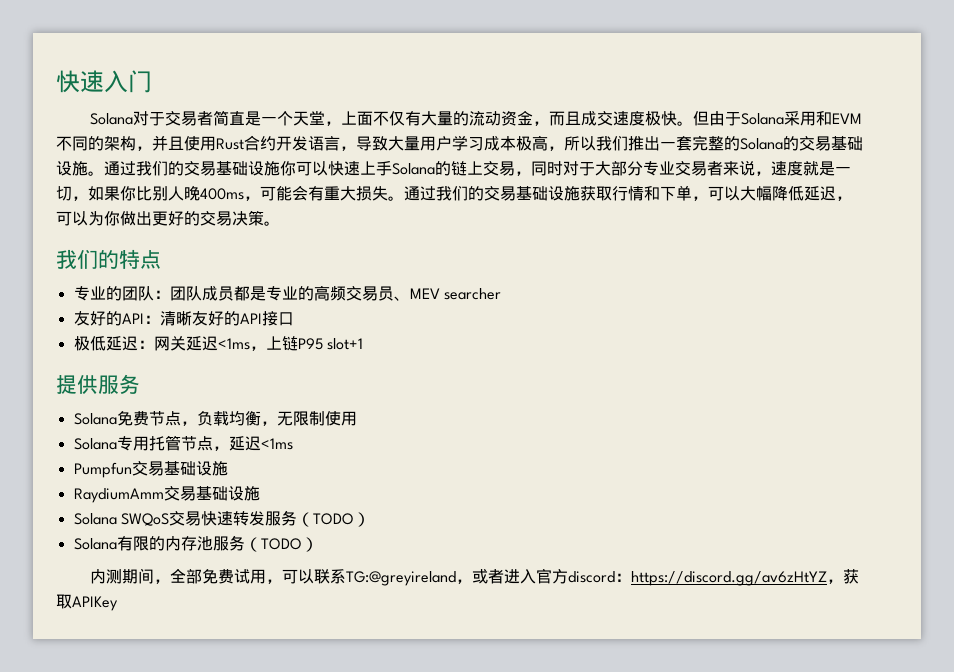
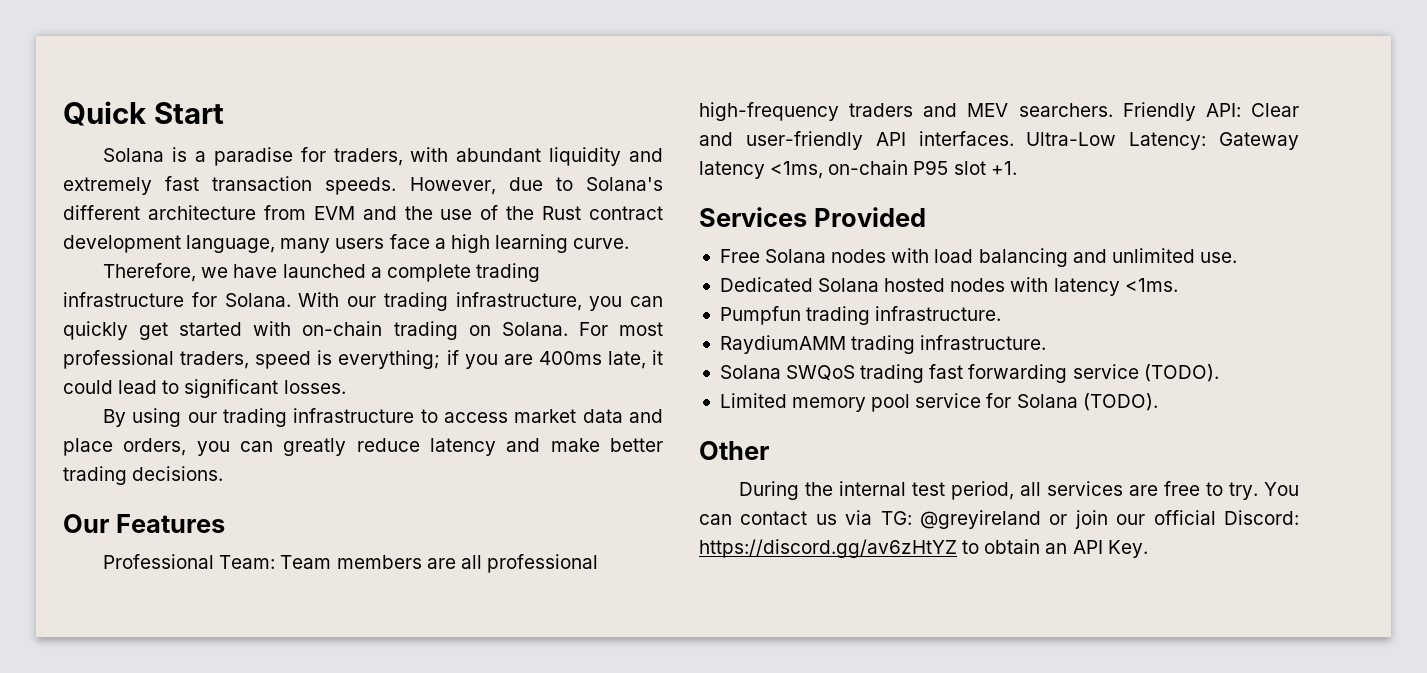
- 快速入门
- Solana对于交易者简直是一个天堂，上面不仅有大量的流动资金，而且成交速度极快。但由于Solana采用和EVM不同的架构，并且使用Rust合约开发语言，导致大量用户学习成本极高，所以我们推出一套完整的Solana的交易基础设施。通过我们的交易基础设施你可以快速上手Solana的链上交易，同时对于大部分专业交易者来说，速度就是一切，如果你比别人晚400ms，可能会有重大损失。通过我们的交易基础设施获取行情和下单，可以大幅降低延迟，可以为你做出更好的交易决策。
- 我们的特点
- 专业的团队：团队成员都是专业的高频交易员、MEV searcher
- 友好的API：清晰友好的API接口
- 极低延迟：网关延迟<1ms，上链P95 slot+1
- 提供服务
- Solana免费节点，负载均衡，无限制使用
- Solana专用托管节点，延迟<1ms
- Pumpfun交易基础设施
- RaydiumAmm交易基础设施
- Solana SWQoS交易快速转发服务（TODO）
- Solana有限的内存池服务（TODO）
- 内测期间，全部免费试用，可以联系TG:@greyireland，或者进入官方discord：https://discord.gg/av6zHtYZ，获取APIKey
+ Quick Start
+ Solana is a paradise for traders, with abundant liquidity and extremely fast transaction speeds. However, due to Solana's different architecture from EVM and the use of the Rust contract development language, many users face a high learning curve.
+ Therefore, we have launched a complete trading infrastructure for Solana. With our trading infrastructure, you can quickly get started with on-chain trading on Solana. For most professional traders, speed is everything; if you are 400ms late, it could lead to significant losses.
+ By using our trading infrastructure to access market data and place orders, you can greatly reduce latency and make better trading decisions.
+ Our Features
+ Professional Team: Team members are all professional high-frequency traders and MEV searchers. Friendly API: Clear and user-friendly API interfaces. Ultra-Low Latency: Gateway latency <1ms, on-chain P95 slot +1.
+ Services Provided
+ Free Solana nodes with load balancing and unlimited use.
+ Dedicated Solana hosted nodes with latency <1ms.
+ Pumpfun trading infrastructure.
+ RaydiumAMM trading infrastructure.
+ Solana SWQoS trading fast forwarding service (TODO).
+ Limited memory pool service for Solana (TODO).
+ Other
+ During the internal test period, all services are free to try. You can contact us via TG: @greyireland or join our official Discord: https://discord.gg/av6zHtYZ to obtain an API Key.

